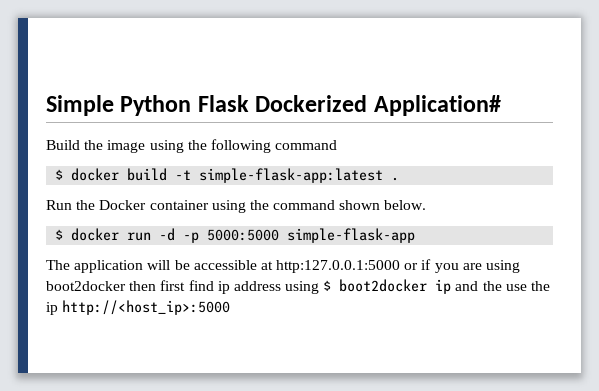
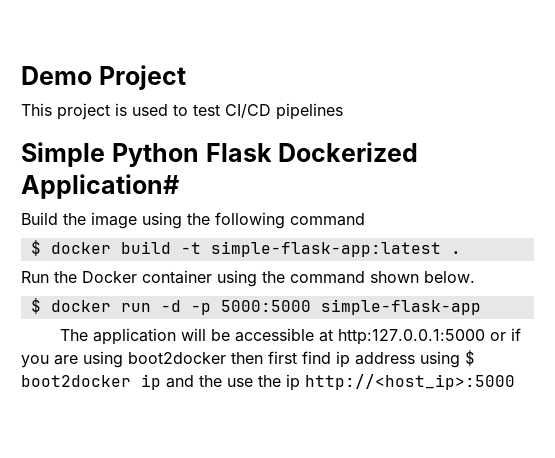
+ Demo Project
+ This project is used to test CI/CD pipelines

